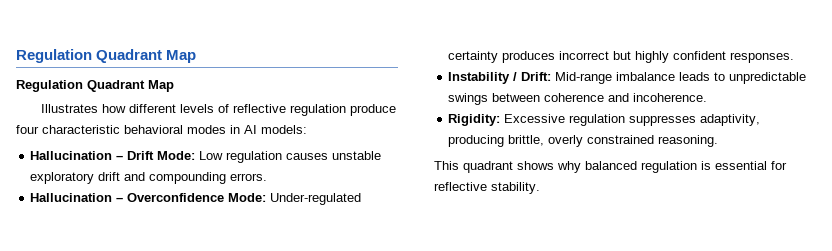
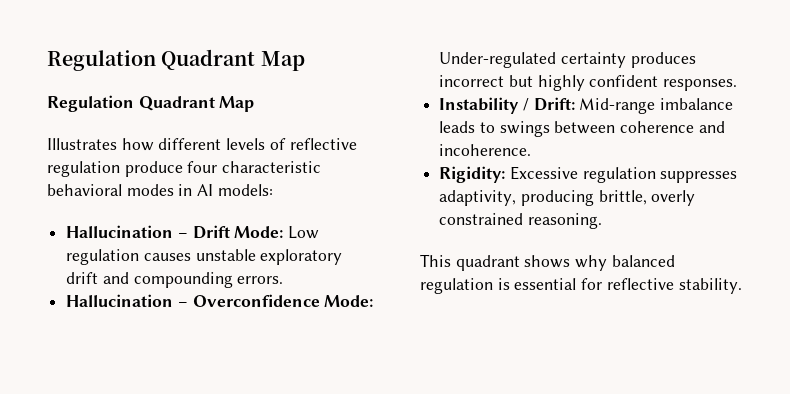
- Instability / Drift: Mid-range imbalance leads to unpredictable swings between coherence and incoherence.
+ Instability / Drift: Mid-range imbalance leads to swings between coherence and incoherence.

